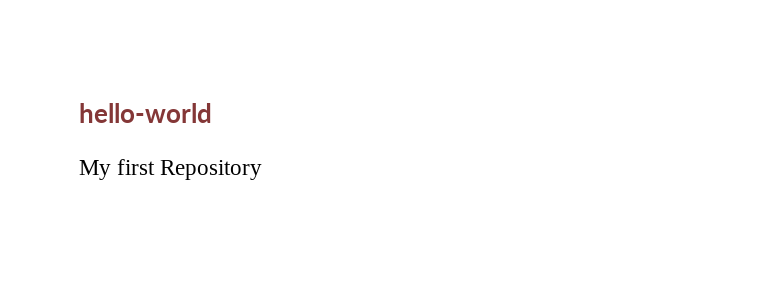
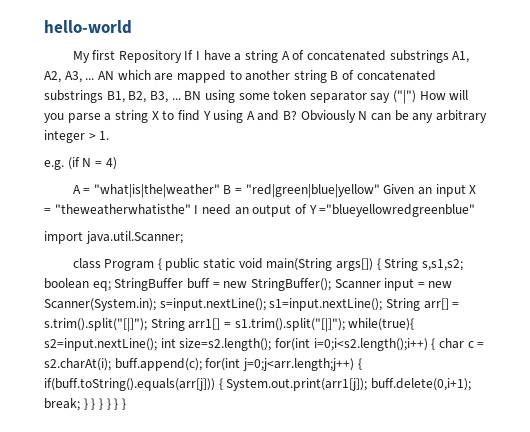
- My first Repository
+ My first Repository If I have a string A of concatenated substrings A1, A2, A3, ... AN which are mapped to another string B of concatenated substrings B1, B2, B3, ... BN using some token separator say ("|") How will you parse a string X to find Y using A and B? Obviously N can be any arbitrary integer > 1.
+ e.g. (if N = 4)
+ A = "what|is|the|weather" B = "red|green|blue|yellow" Given an input X = "theweatherwhatisthe" I need an output of Y ="blueyellowredgreenblue"
+ import java.util.Scanner;
+ class Program { public static void main(String args[]) { String s,s1,s2; boolean eq; StringBuffer buff = new StringBuffer(); Scanner input = new Scanner(System.in); s=input.nextLine(); s1=input.nextLine(); String arr[] = s.trim().split("[|]"); String arr1[] = s1.trim().split("[|]"); while(true){ s2=input.nextLine(); int size=s2.length(); for(int i=0;i<s2.length();i++) { char c = s2.charAt(i); buff.append(c); for(int j=0;j<arr.length;j++) { if(buff.toString().equals(arr[j])) { System.out.print(arr1[j]); buff.delete(0,i+1); break; } } } } } }

